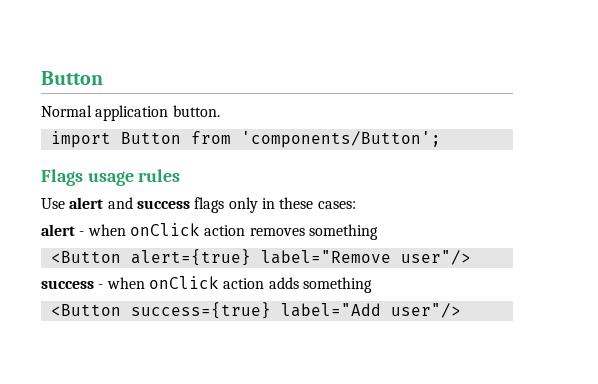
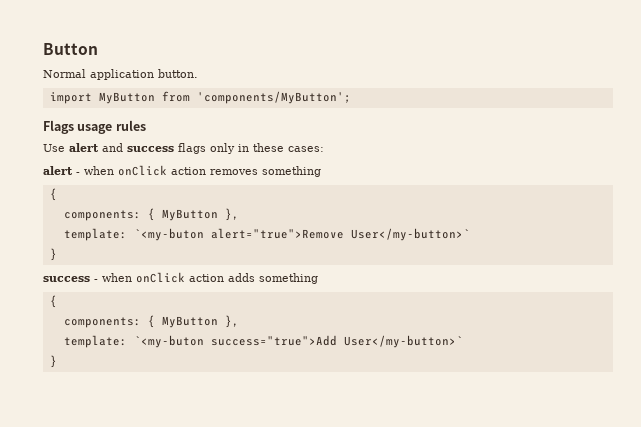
- import Button from 'components/Button';
+ import MyButton from 'components/MyButton';
  alert - when onClick action removes something
- <Button alert={true} label="Remove user"/>
+ {
+ components: { MyButton },
+ template: `<my-buton alert="true">Remove User</my-button>`
+ }
  success - when onClick action adds something
- <Button success={true} label="Add user"/>
+ {
+ components: { MyButton },
+ template: `<my-buton success="true">Add User</my-button>`
+ }

